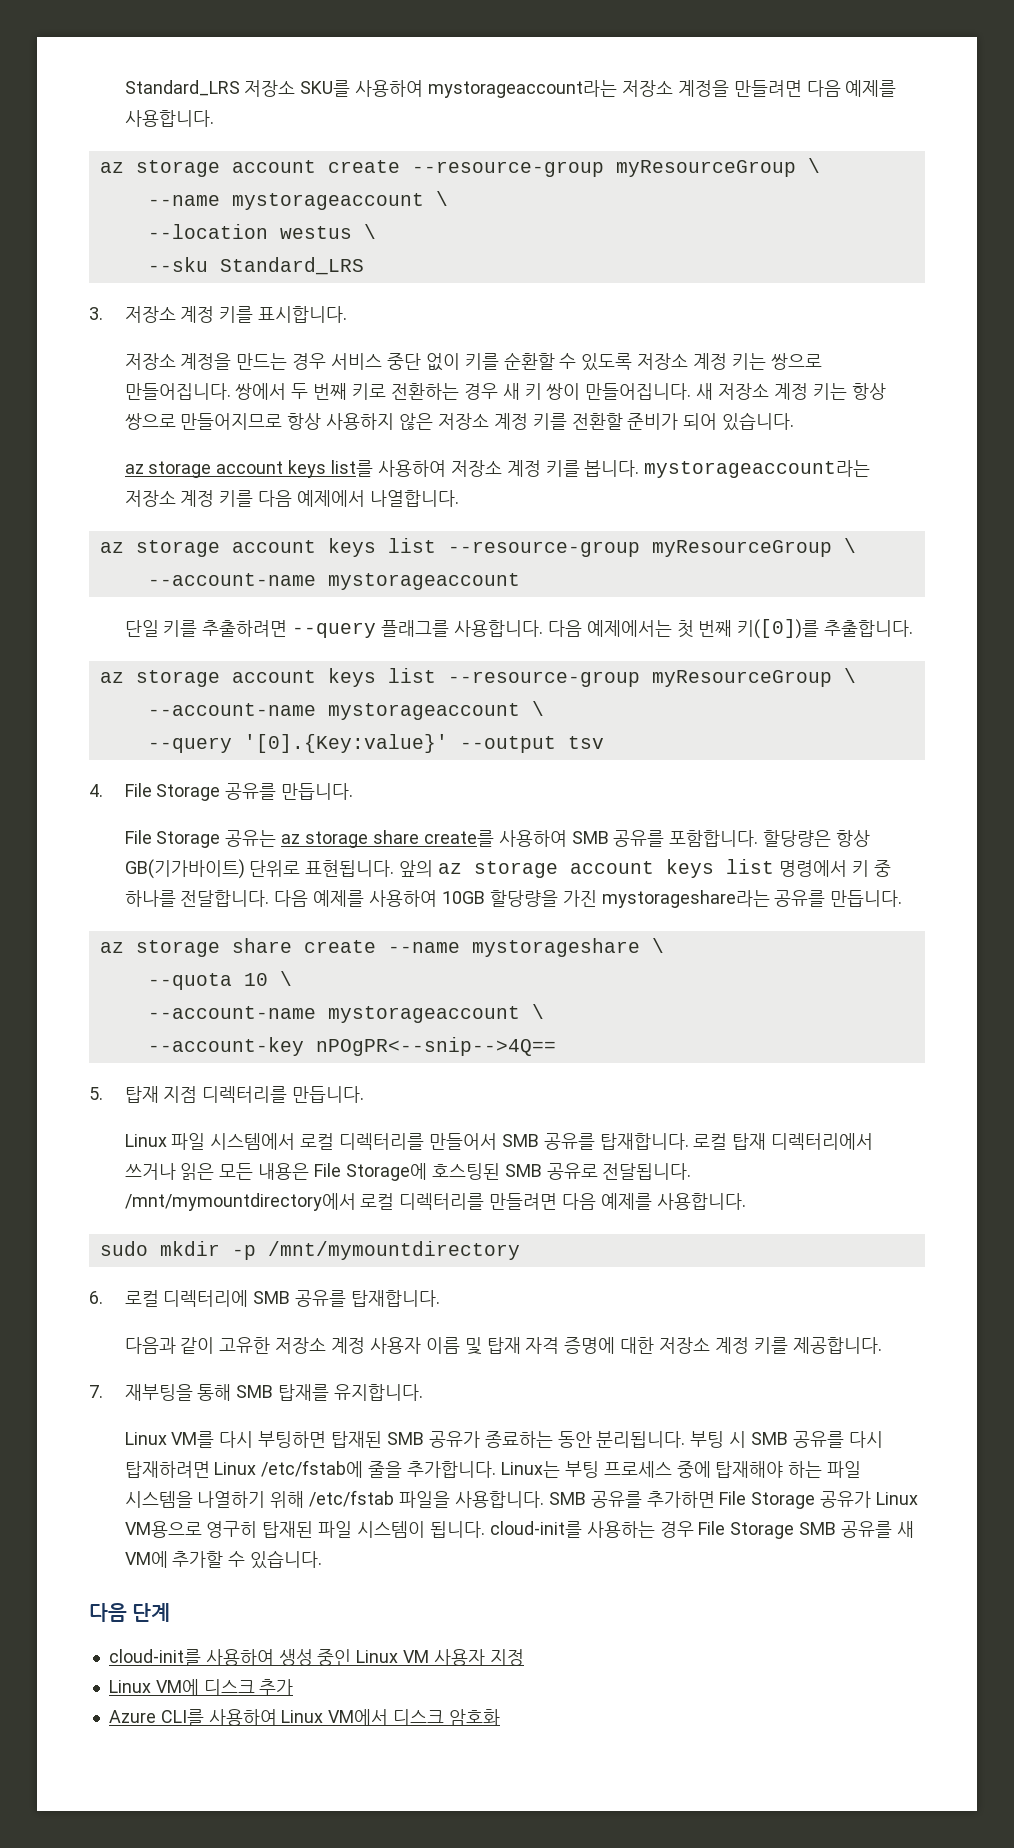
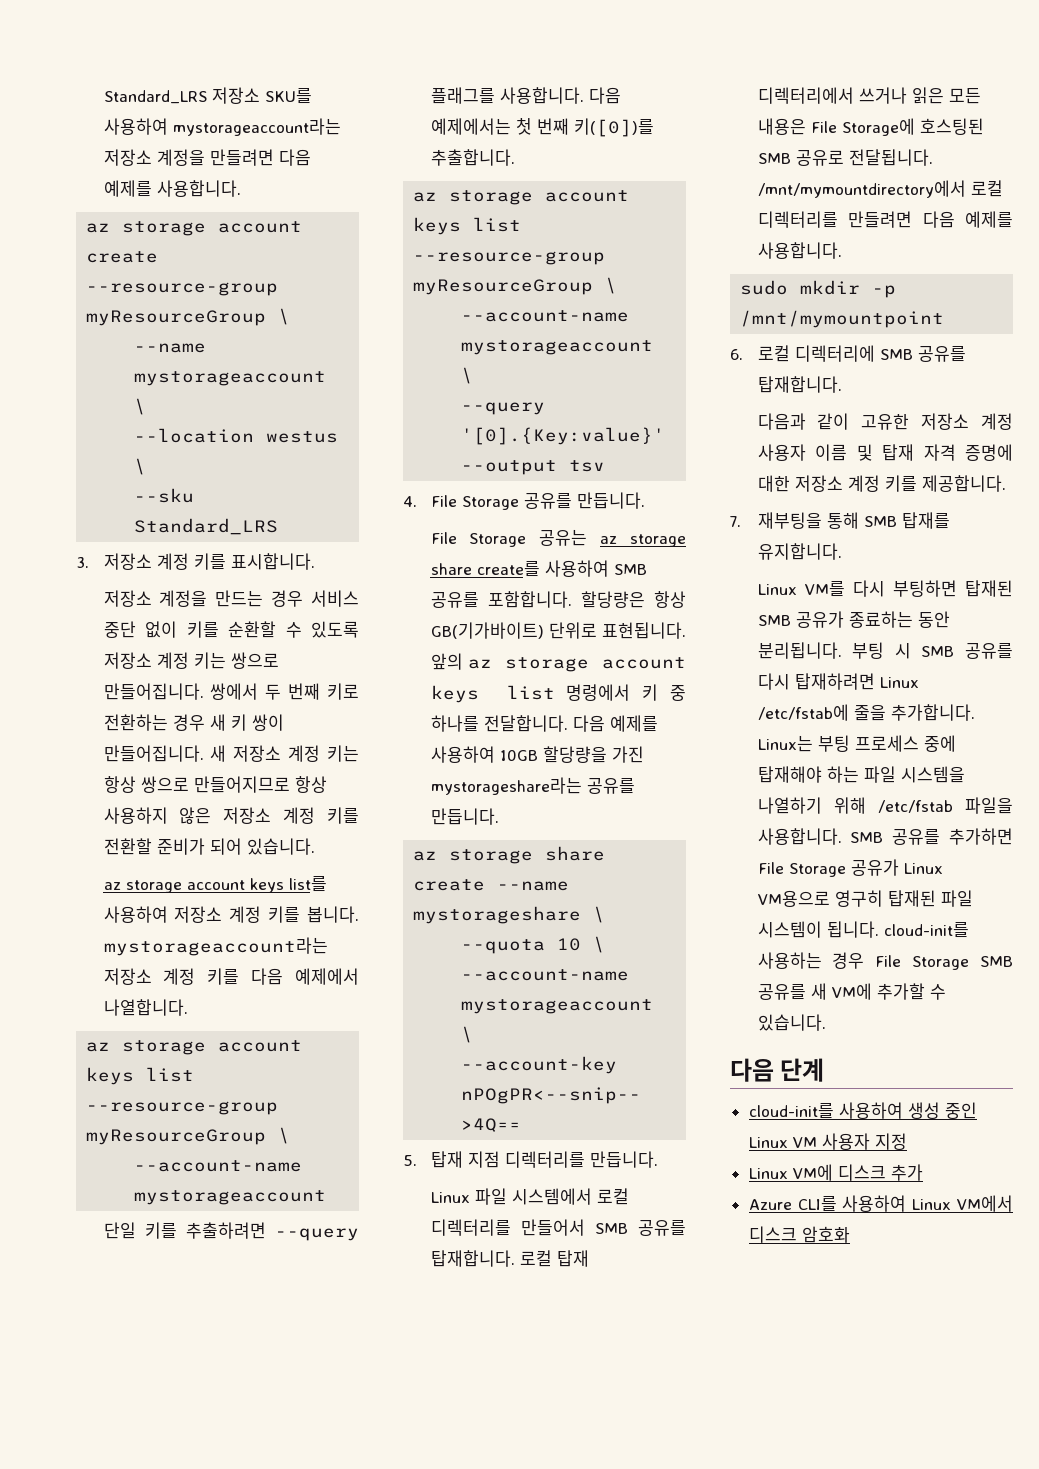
- sudo mkdir -p /mnt/mymountdirectory
+ sudo mkdir -p /mnt/mymountpoint

